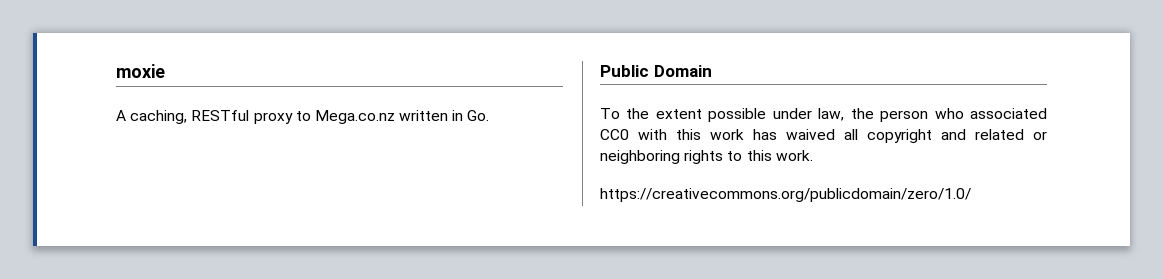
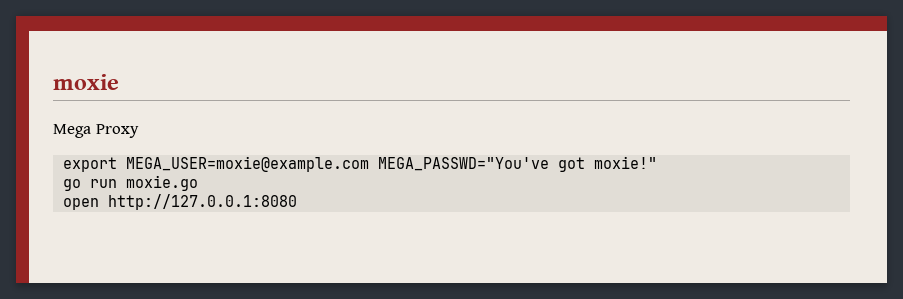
- A caching, RESTful proxy to Mega.co.nz written in Go.
- Public Domain
- To the extent possible under law, the person who associated CC0 with this work has waived all copyright and related or neighboring rights to this work.
- https://creativecommons.org/publicdomain/zero/1.0/
+ Mega Proxy
+ export MEGA_USER=moxie@example.com MEGA_PASSWD="You've got moxie!"
+ go run moxie.go
+ open http://127.0.0.1:8080

